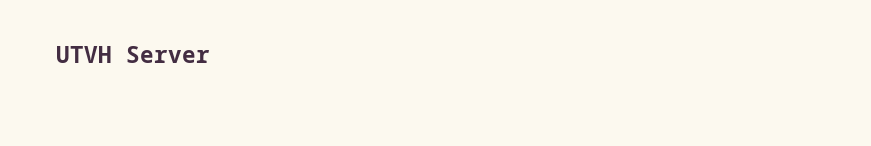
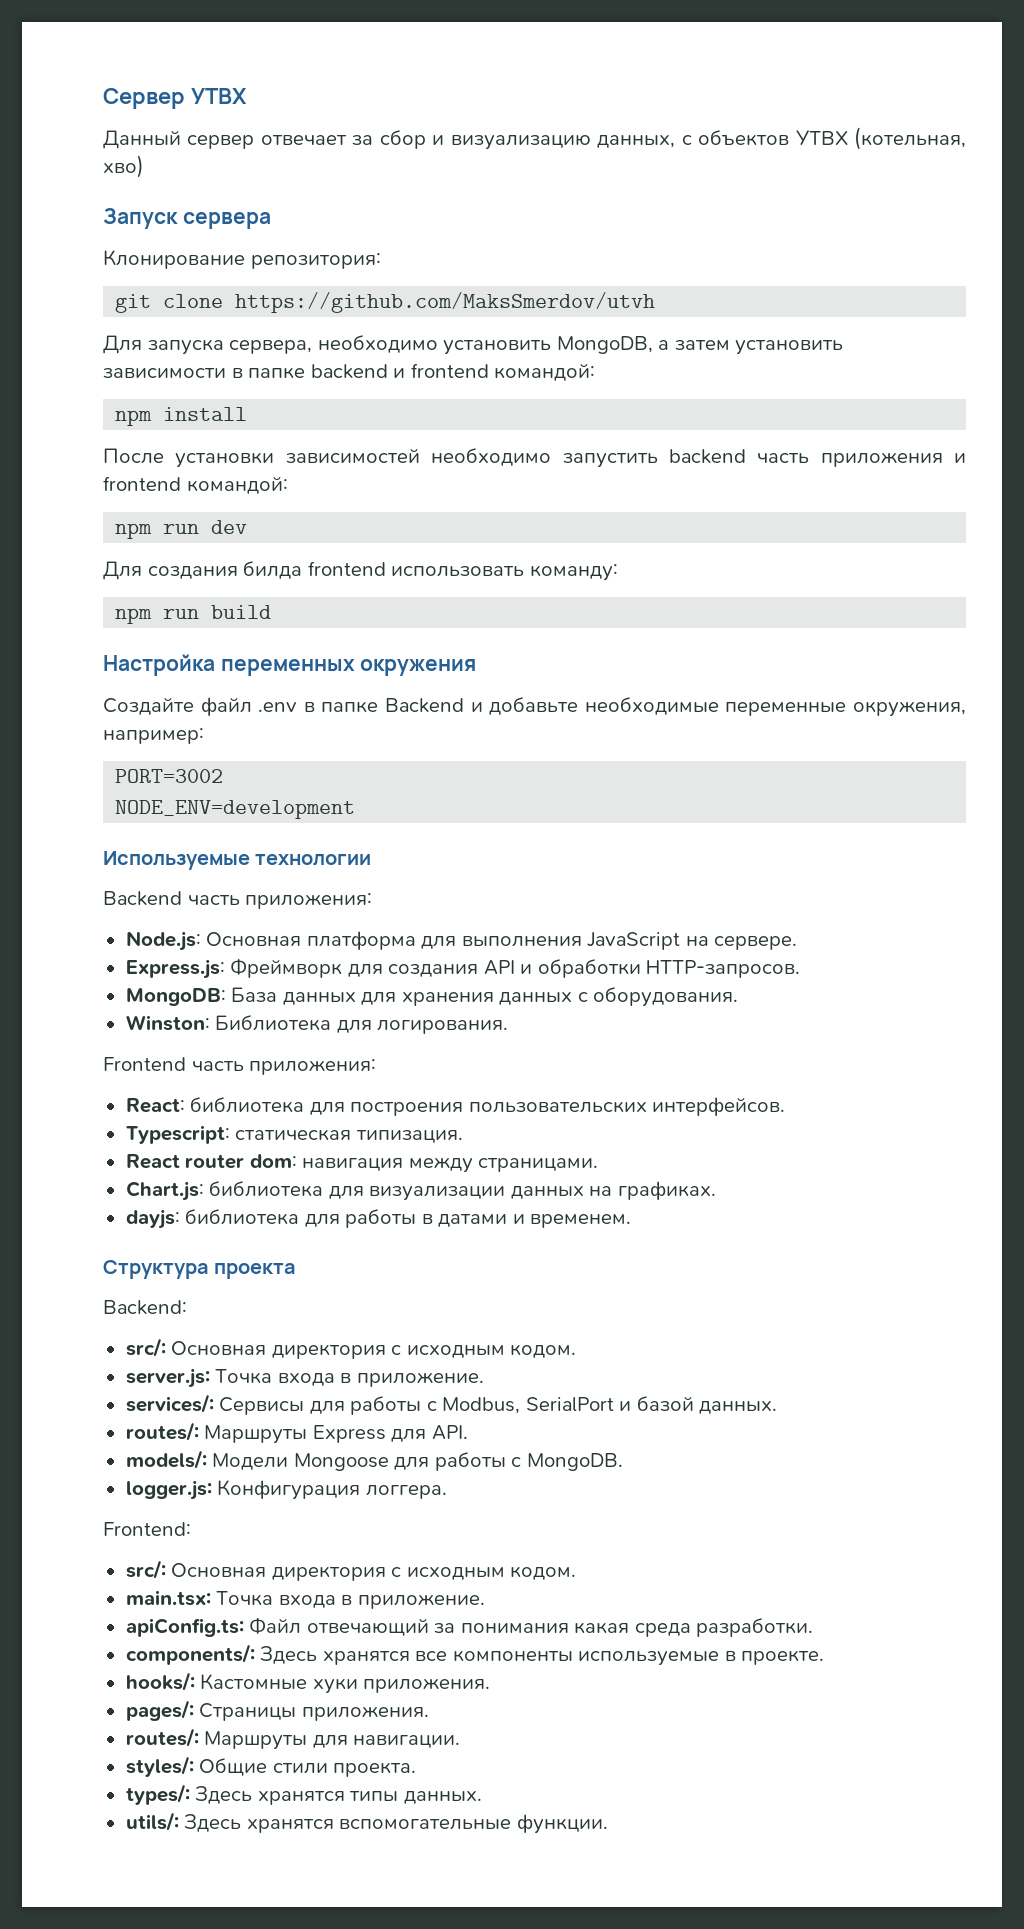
- UTVH Server
+ Сервер УТВХ
+ Данный сервер отвечает за сбор и визуализацию данных, с объектов УТВХ (котельная, хво)
+ Запуск сервера
+ Клонирование репозитория:
+ git clone https://github.com/MaksSmerdov/utvh
+ Для запуска сервера, необходимо установить MongoDB, а затем установить зависимости в папке backend и frontend командой:
+ npm install
+ После установки зависимостей необходимо запустить backend часть приложения и frontend командой:
+ npm run dev
+ Для создания билда frontend использовать команду:
+ npm run build
+ Настройка переменных окружения
+ Создайте файл .env в папке Backend и добавьте необходимые переменные окружения, например:
+ PORT=3002
+ NODE_ENV=development
+ Используемые технологии
+ Backend часть приложения:
+ Node.js: Основная платформа для выполнения JavaScript на сервере.
+ Express.js: Фреймворк для создания API и обработки HTTP-запросов.
+ MongoDB: База данных для хранения данных с оборудования.
+ Winston: Библиотека для логирования.
+ Frontend часть приложения:
+ React: библиотека для построения пользовательских интерфейсов.
+ Typescript: статическая типизация.
+ React router dom: навигация между страницами.
+ Chart.js: библиотека для визуализации данных на графиках.
+ dayjs: библиотека для работы в датами и временем.
+ Структура проекта
+ Backend:
+ src/: Основная директория с исходным кодом.
+ server.js: Точка входа в приложение.
+ services/: Сервисы для работы с Modbus, SerialPort и базой данных.
+ routes/: Маршруты Express для API.
+ models/: Модели Mongoose для работы с MongoDB.
+ logger.js: Конфигурация логгера.
+ Frontend:
+ src/: Основная директория с исходным кодом.
+ main.tsx: Точка входа в приложение.
+ apiConfig.ts: Файл отвечающий за понимания какая среда разработки.
+ components/: Здесь хранятся все компоненты используемые в проекте.
+ hooks/: Кастомные хуки приложения.
+ pages/: Страницы приложения.
+ routes/: Маршруты для навигации.
+ styles/: Общие стили проекта.
+ types/: Здесь хранятся типы данных.
+ utils/: Здесь хранятся вспомогательные функции.

